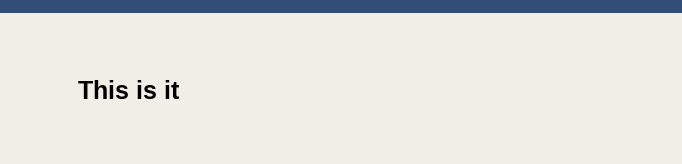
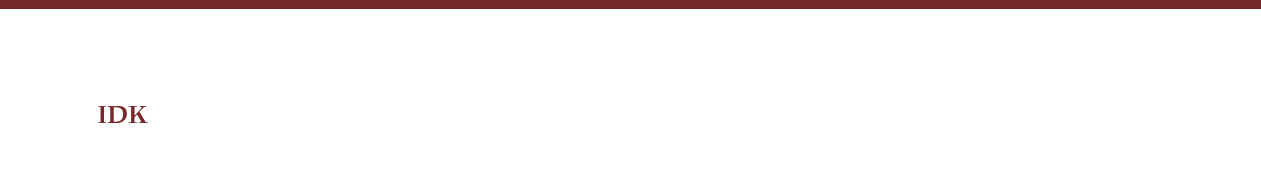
- This is it
+ IDK

